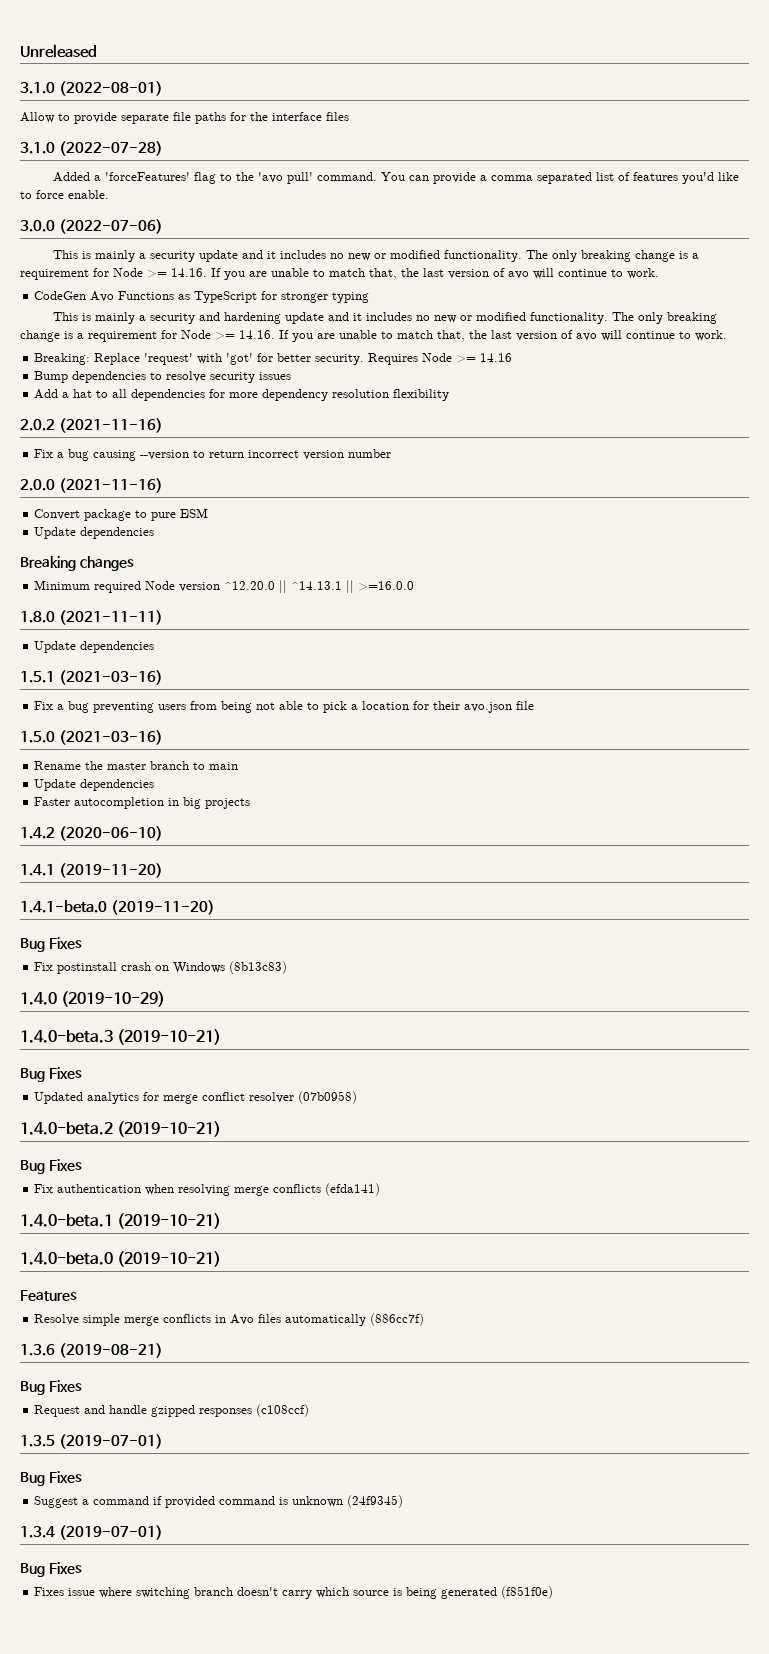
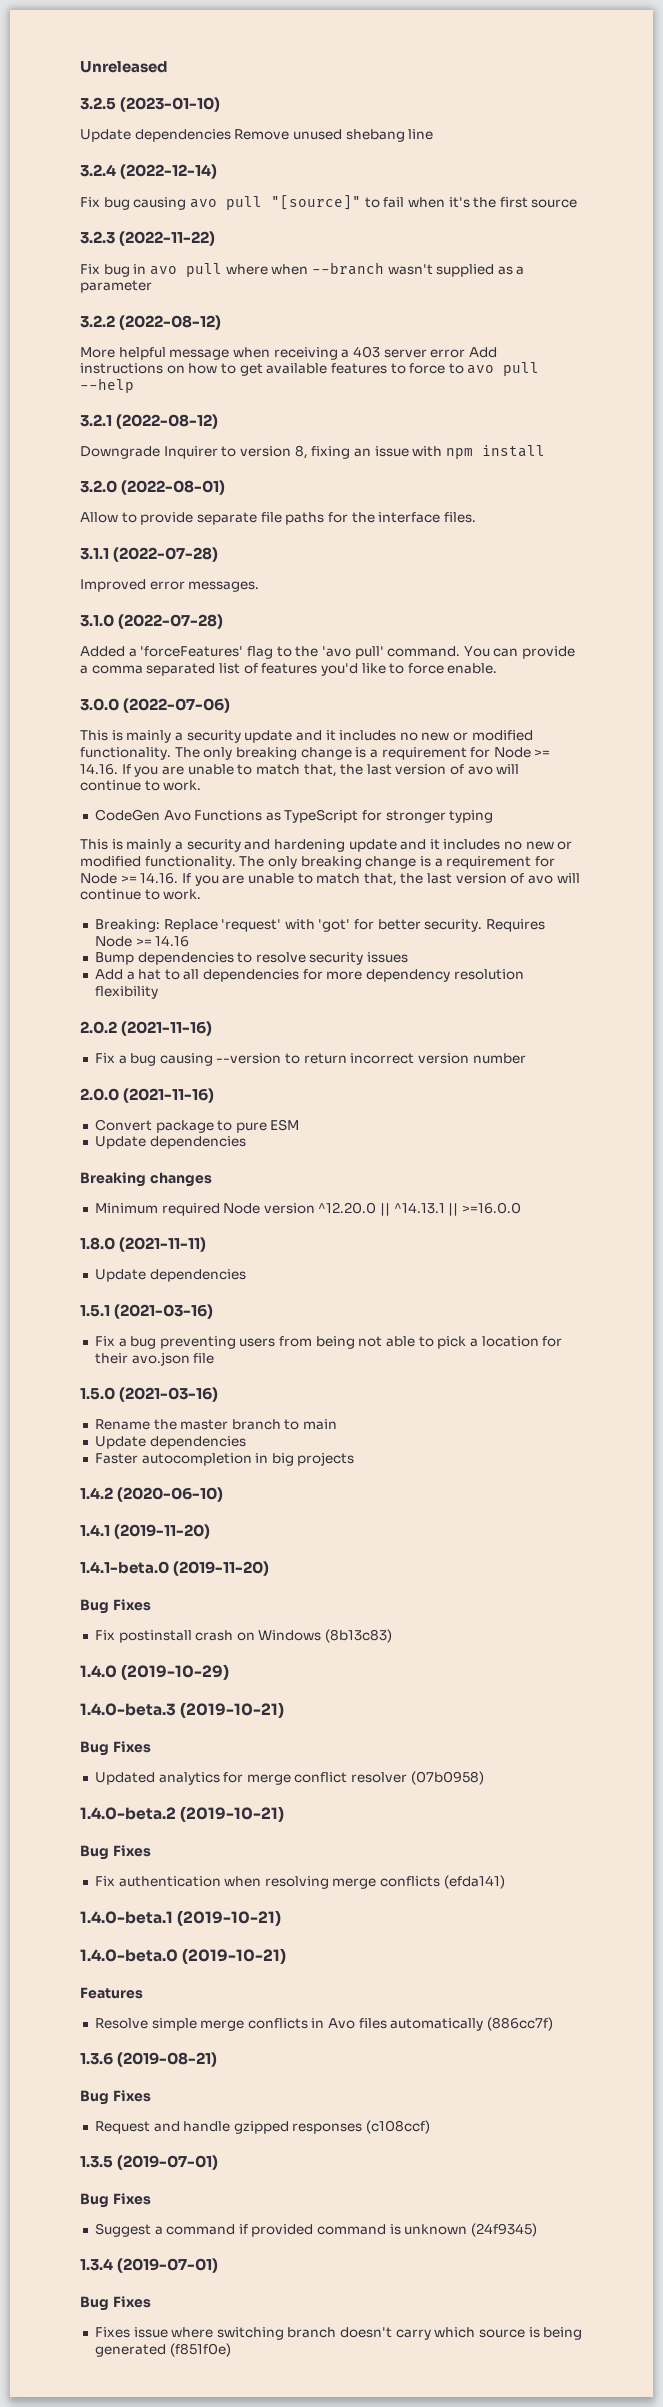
- 3.1.0 (2022-08-01)
+ 3.2.5 (2023-01-10)
+ Update dependencies Remove unused shebang line
+ 3.2.4 (2022-12-14)
+ Fix bug causing avo pull "[source]" to fail when it's the first source
+ 3.2.3 (2022-11-22)
+ Fix bug in avo pull where when --branch wasn't supplied as a parameter
+ 3.2.2 (2022-08-12)
+ More helpful message when receiving a 403 server error Add instructions on how to get available features to force to avo pull --help
+ 3.2.1 (2022-08-12)
+ Downgrade Inquirer to version 8, fixing an issue with npm install
+ 3.2.0 (2022-08-01)
- Allow to provide separate file paths for the interface files
+ Allow to provide separate file paths for the interface files.
+ 3.1.1 (2022-07-28)
+ Improved error messages.

